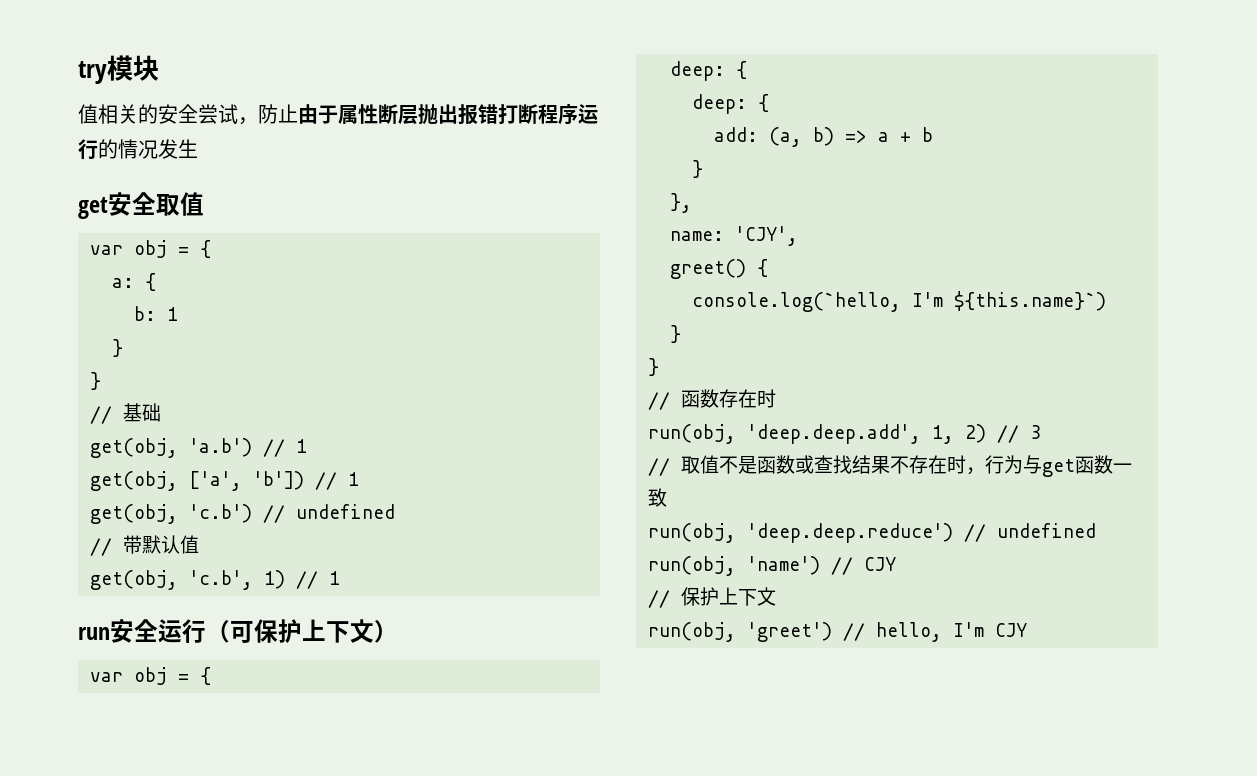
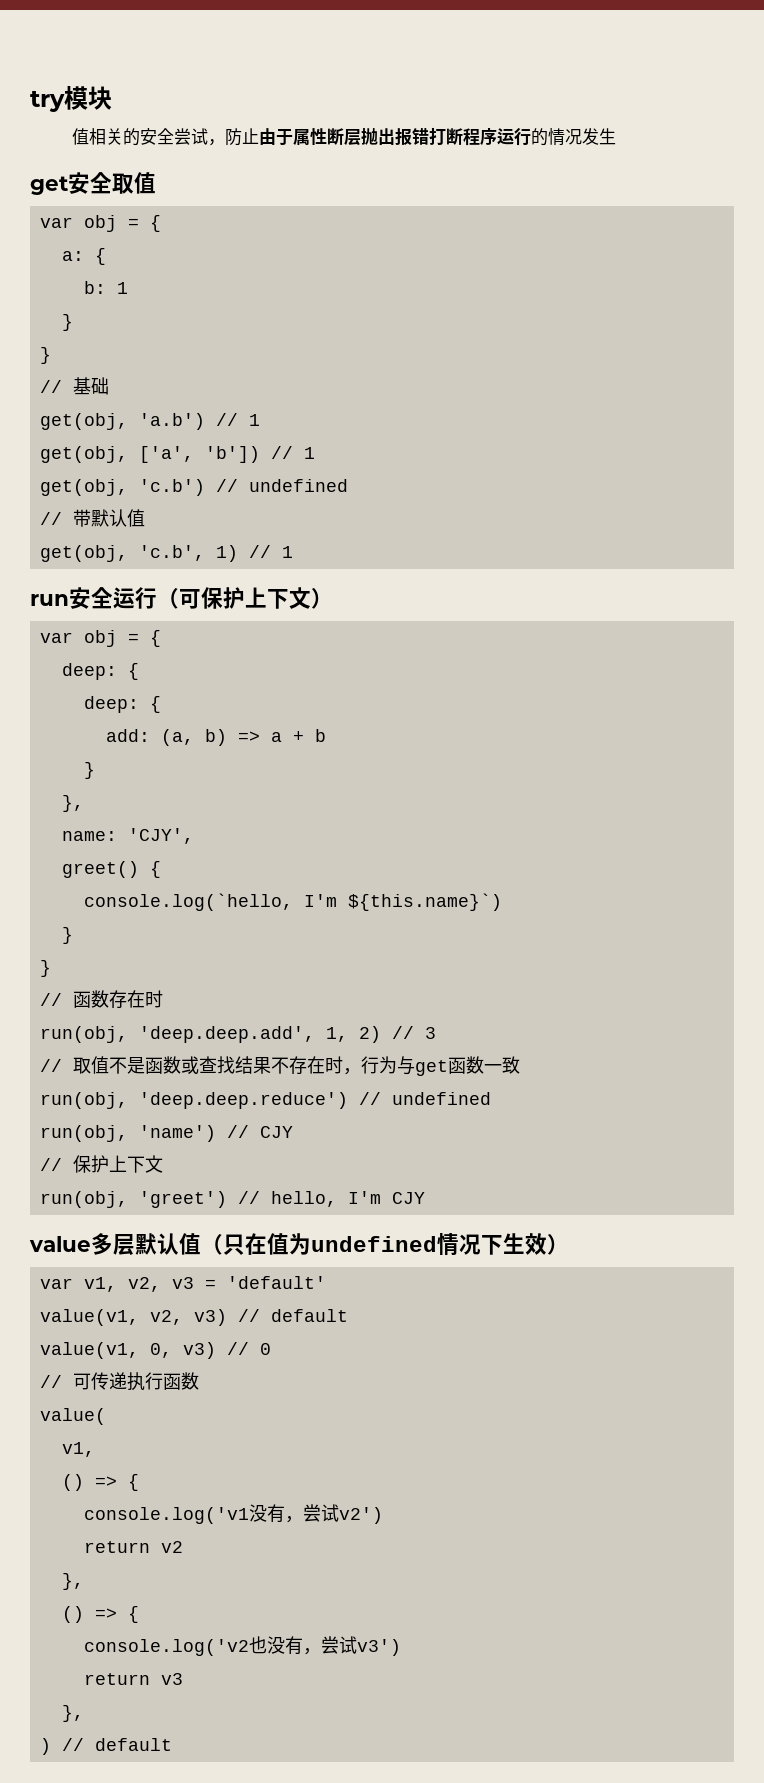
+ value多层默认值（只在值为undefined情况下生效）
+ var v1, v2, v3 = 'default'
+ value(v1, v2, v3) // default
+ value(v1, 0, v3) // 0
+ // 可传递执行函数
+ value(
+ v1,
+ () => {
+ console.log('v1没有，尝试v2')
+ return v2
+ },
+ () => {
+ console.log('v2也没有，尝试v3')
+ return v3
+ },
+ ) // default

